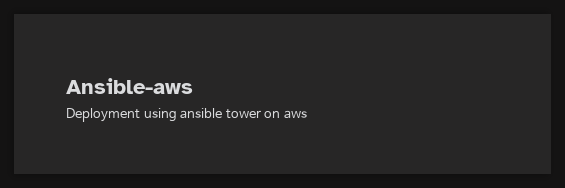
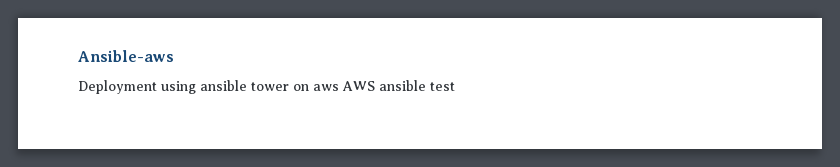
- Deployment using ansible tower on aws
+ Deployment using ansible tower on aws AWS ansible test

